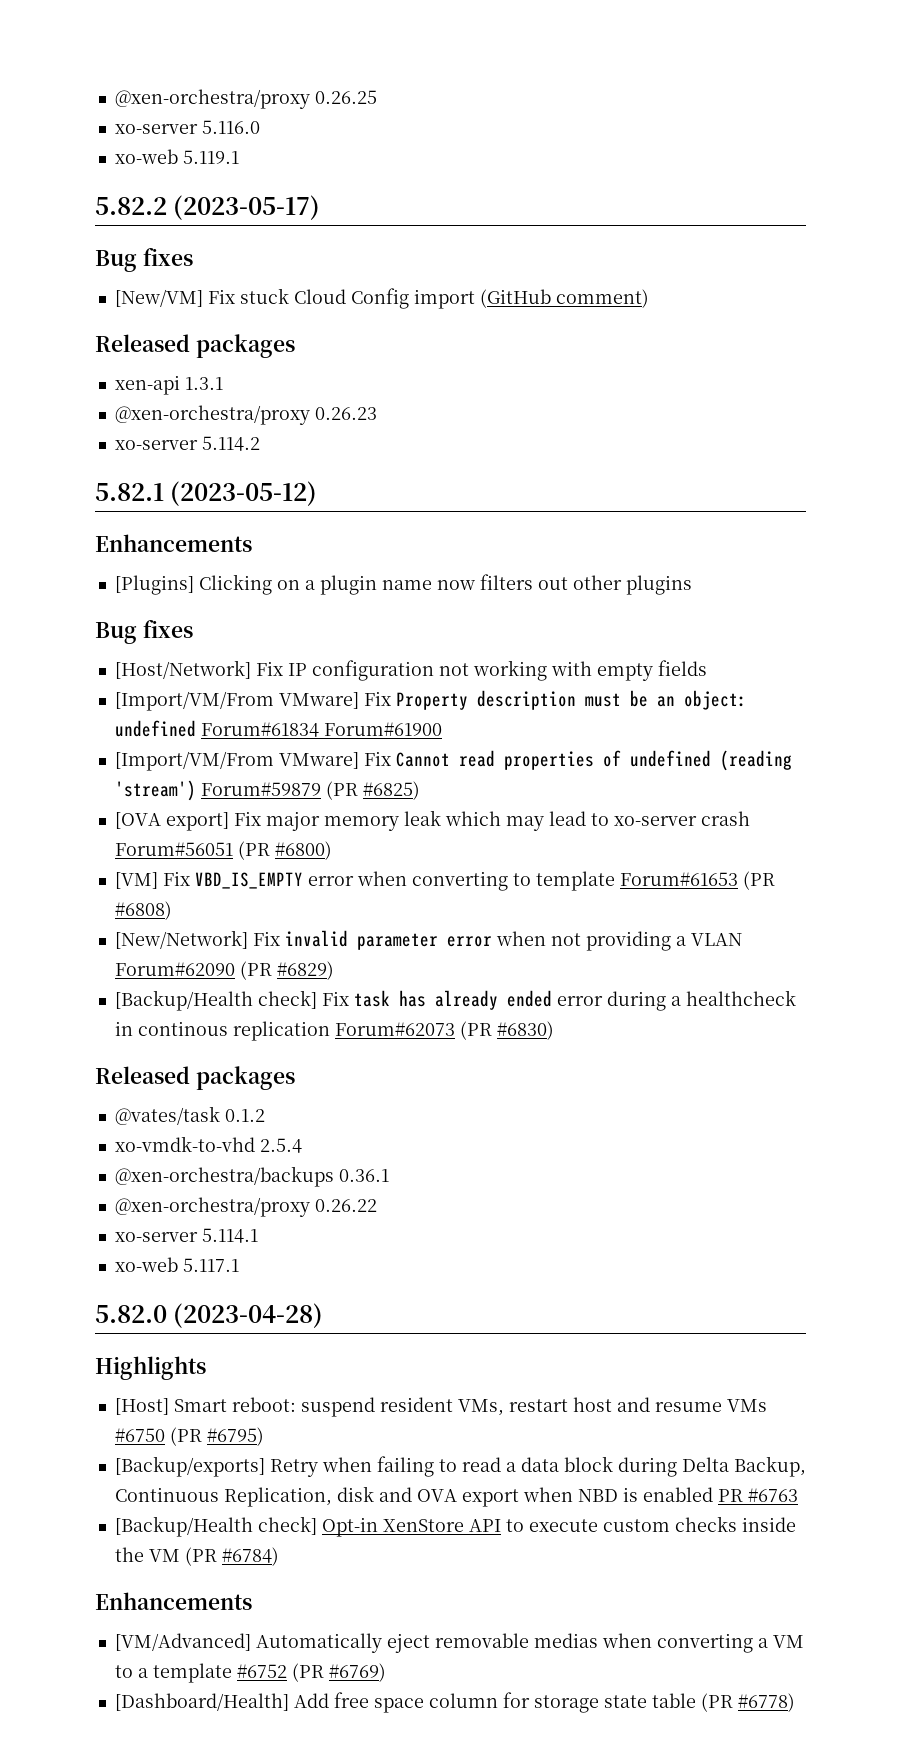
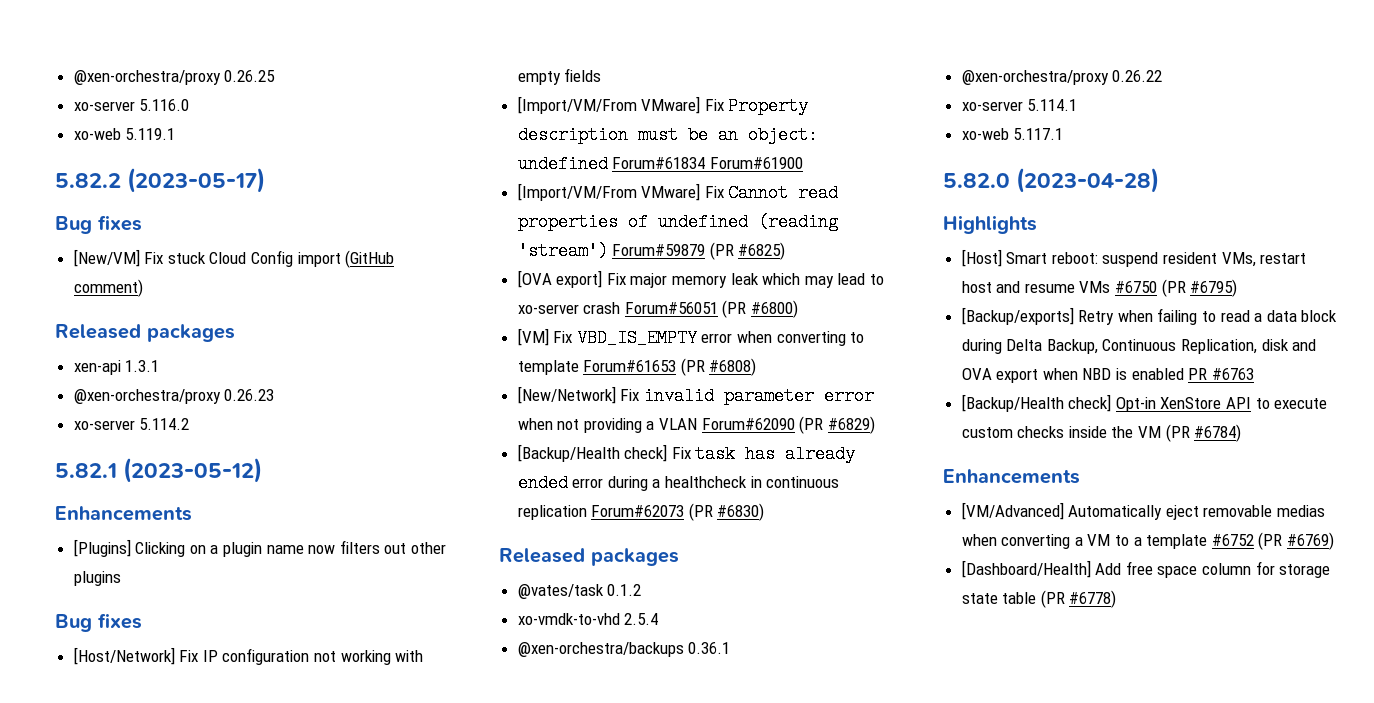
- [Backup/Health check] Fix task has already ended error during a healthcheck in continous replication Forum#62073 (PR #6830)
+ [Backup/Health check] Fix task has already ended error during a healthcheck in continuous replication Forum#62073 (PR #6830)

